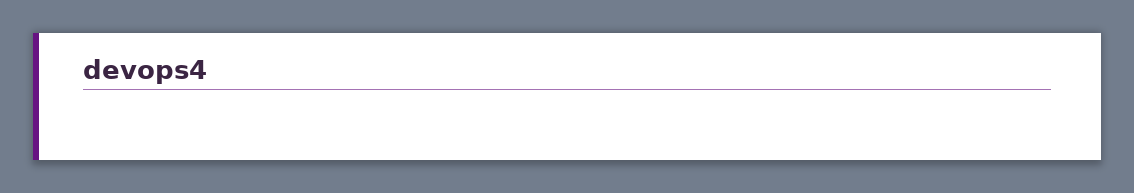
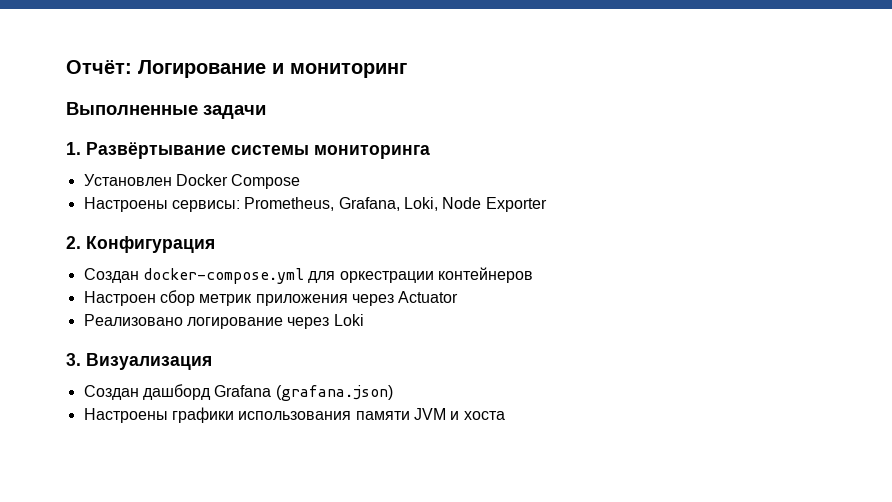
- devops4
+ Отчёт: Логирование и мониторинг
+ Выполненные задачи
+ 1. Развёртывание системы мониторинга
+ Установлен Docker Compose
+ Настроены сервисы: Prometheus, Grafana, Loki, Node Exporter
+ 2. Конфигурация
+ Создан docker-compose.yml для оркестрации контейнеров
+ Настроен сбор метрик приложения через Actuator
+ Реализовано логирование через Loki
+ 3. Визуализация
+ Создан дашборд Grafana (grafana.json)
+ Настроены графики использования памяти JVM и хоста

